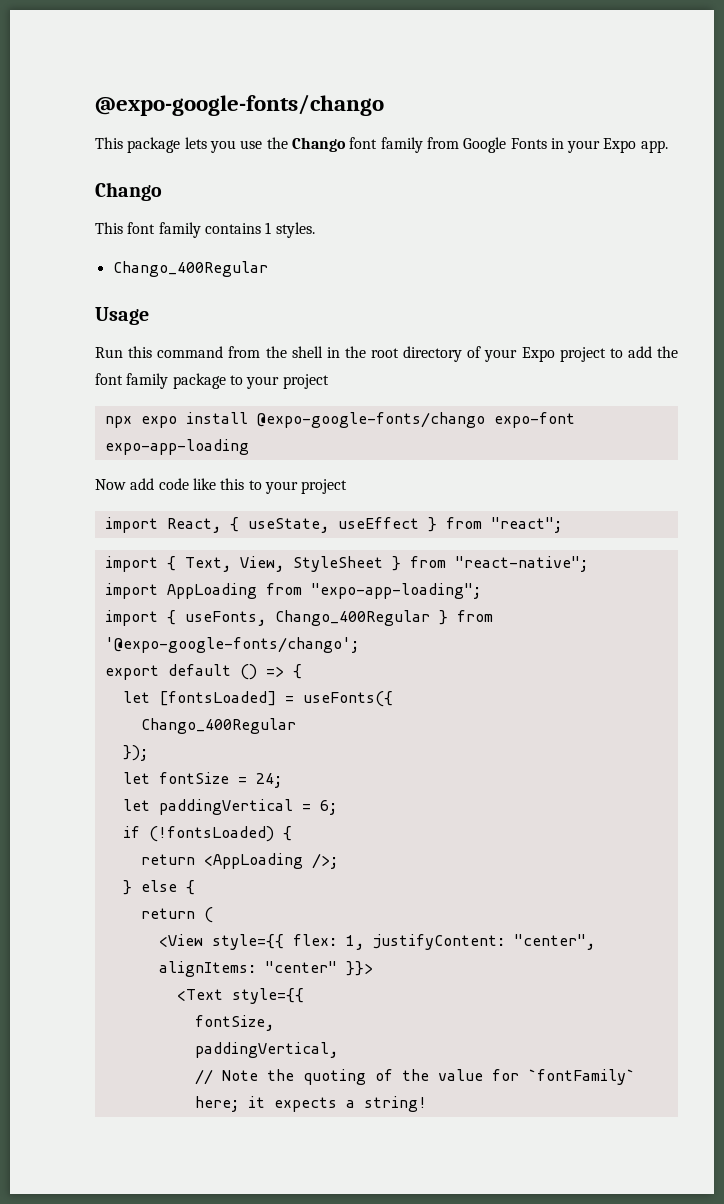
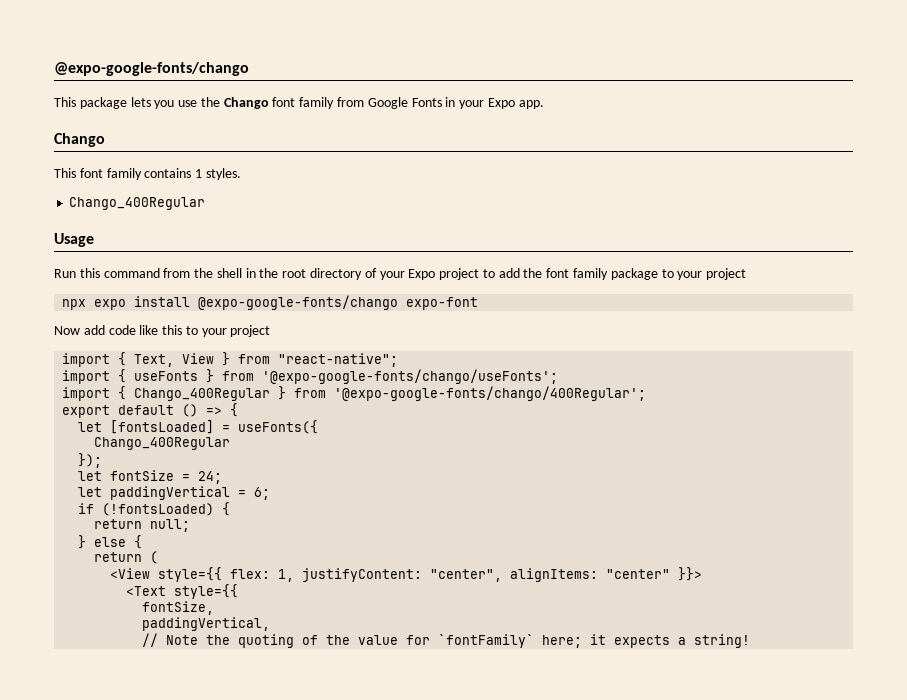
- npx expo install @expo-google-fonts/chango expo-font expo-app-loading
+ npx expo install @expo-google-fonts/chango expo-font
- import React, { useState, useEffect } from "react";
- import { Text, View, StyleSheet } from "react-native";
+ import { Text, View } from "react-native";
- import AppLoading from "expo-app-loading";
- import { useFonts, Chango_400Regular } from '@expo-google-fonts/chango';
+ import { useFonts } from '@expo-google-fonts/chango/useFonts';
+ import { Chango_400Regular } from '@expo-google-fonts/chango/400Regular';
- return <AppLoading />;
+ return null;

